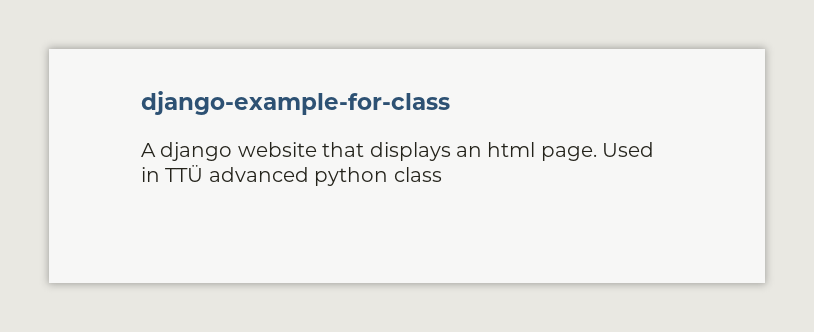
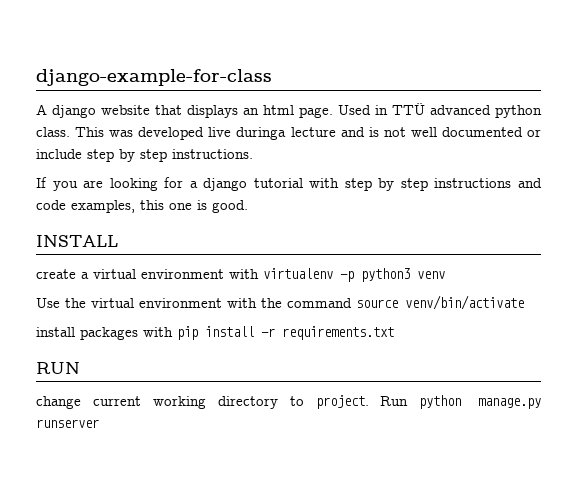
- Used in TTÜ advanced python class
+ Used in TTÜ advanced python class. This was developed live duringa lecture and is not well documented or include step by step instructions.
+ If you are looking for a django tutorial with step by step instructions and code examples, this one is good.
+ INSTALL
+ create a virtual environment with virtualenv -p python3 venv
+ Use the virtual environment with the command source venv/bin/activate
+ install packages with pip install -r requirements.txt
+ RUN
+ change current working directory to project. Run python manage.py runserver

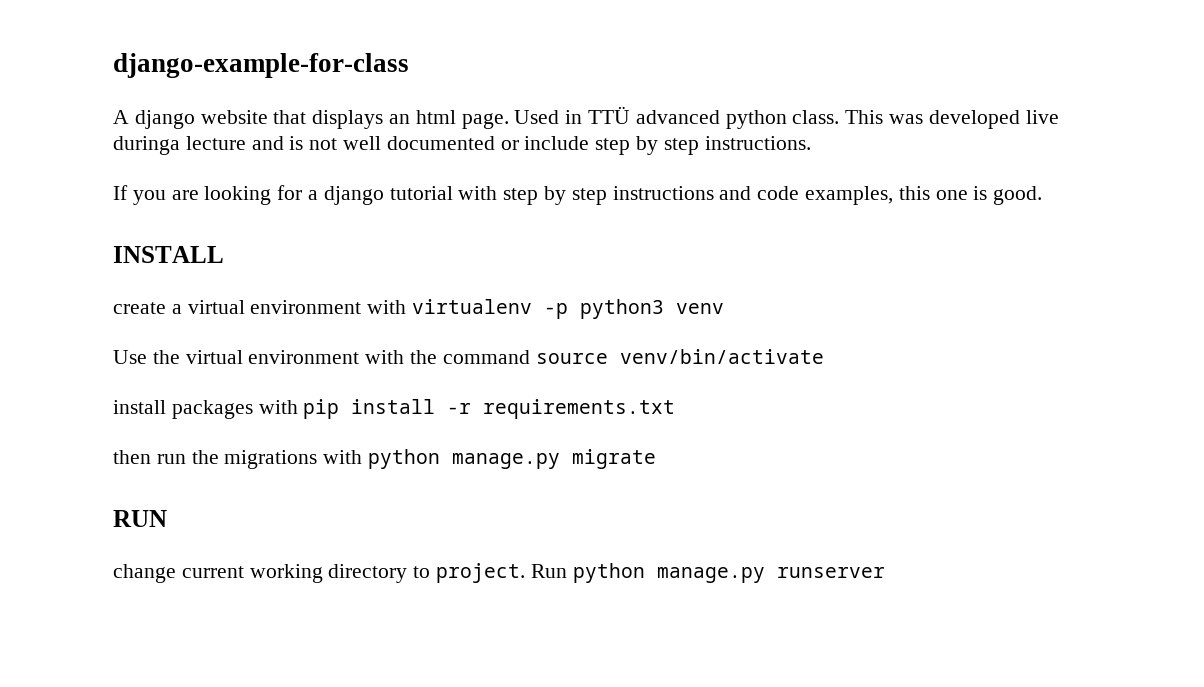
+ then run the migrations with python manage.py migrate

